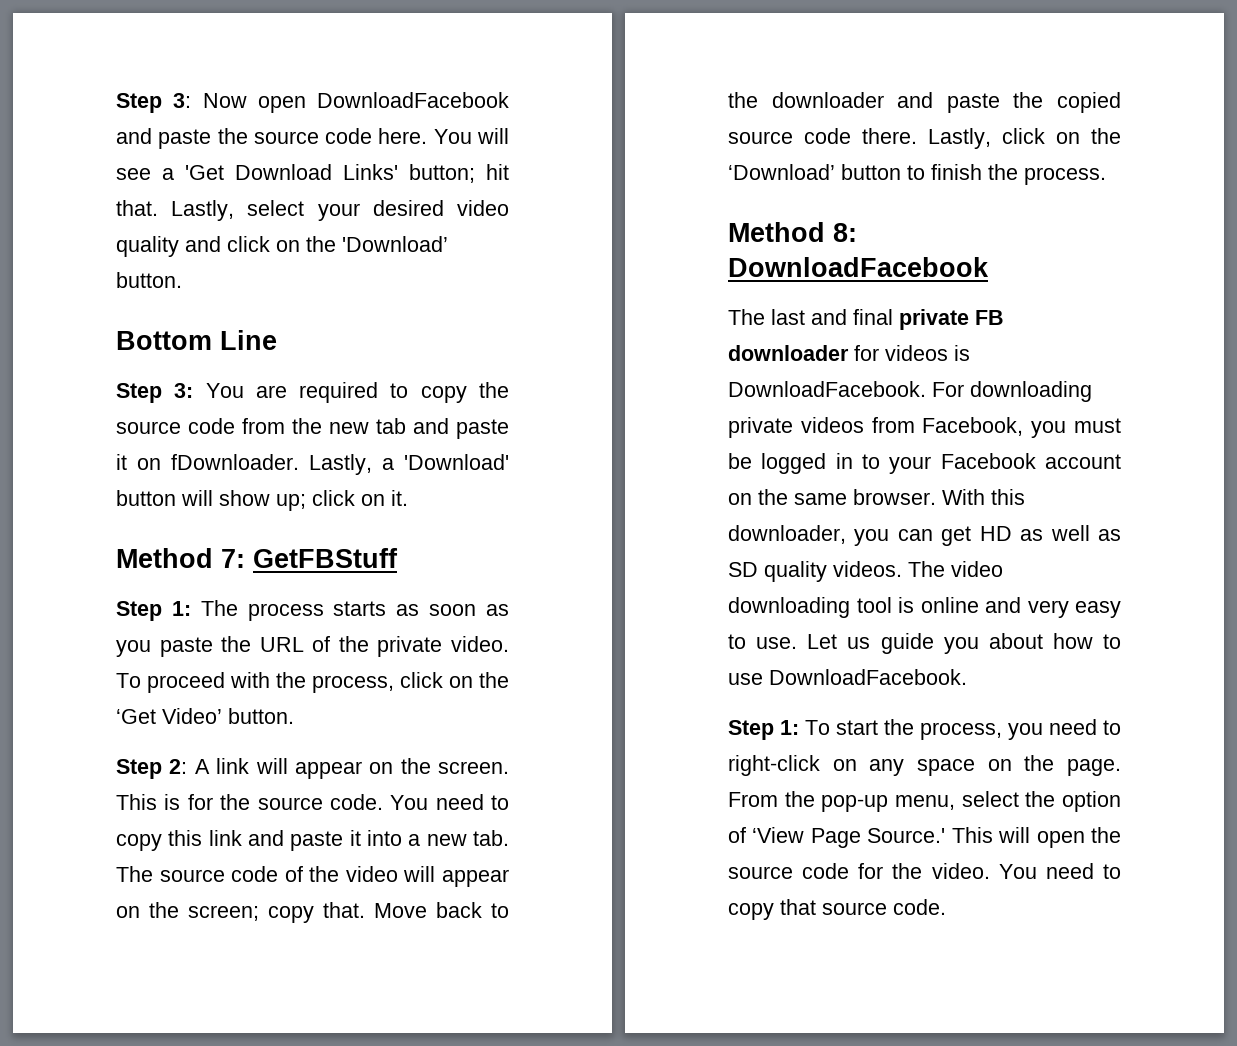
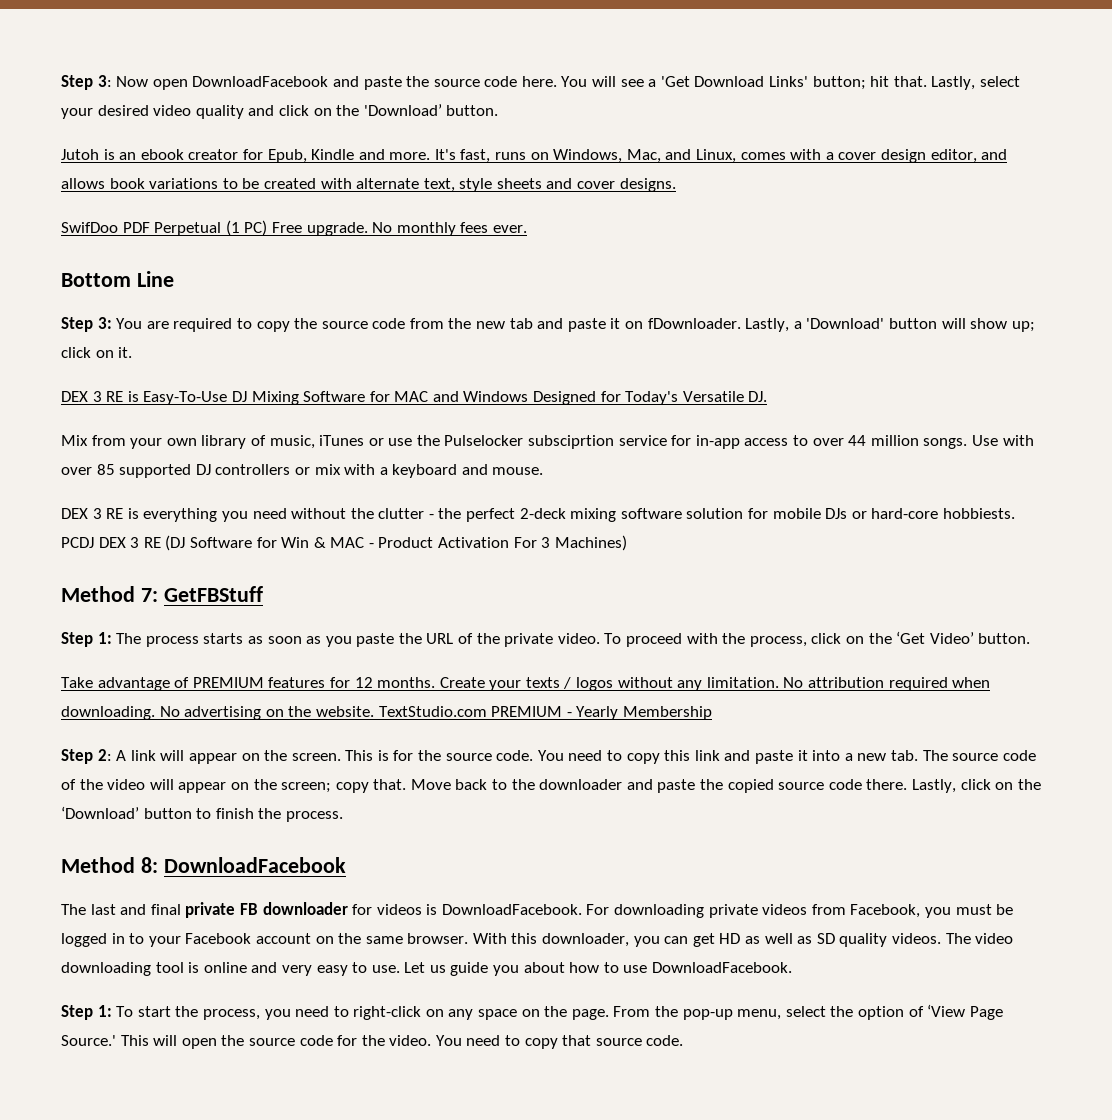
+ Jutoh is an ebook creator for Epub, Kindle and more. It's fast, runs on Windows, Mac, and Linux, comes with a cover design editor, and allows book variations to be created with alternate text, style sheets and cover designs.
+ SwifDoo PDF Perpetual (1 PC) Free upgrade. No monthly fees ever.
+ DEX 3 RE is Easy-To-Use DJ Mixing Software for MAC and Windows Designed for Today's Versatile DJ.
+ Mix from your own library of music, iTunes or use the Pulselocker subsciprtion service for in-app access to over 44 million songs. Use with over 85 supported DJ controllers or mix with a keyboard and mouse.
+ DEX 3 RE is everything you need without the clutter - the perfect 2-deck mixing software solution for mobile DJs or hard-core hobbiests. PCDJ DEX 3 RE (DJ Software for Win & MAC - Product Activation For 3 Machines)
+ Take advantage of PREMIUM features for 12 months. Create your texts / logos without any limitation. No attribution required when downloading. No advertising on the website. TextStudio.com PREMIUM - Yearly Membership

